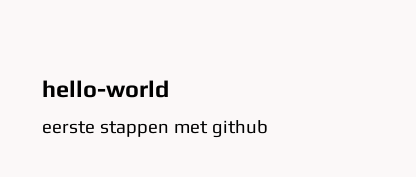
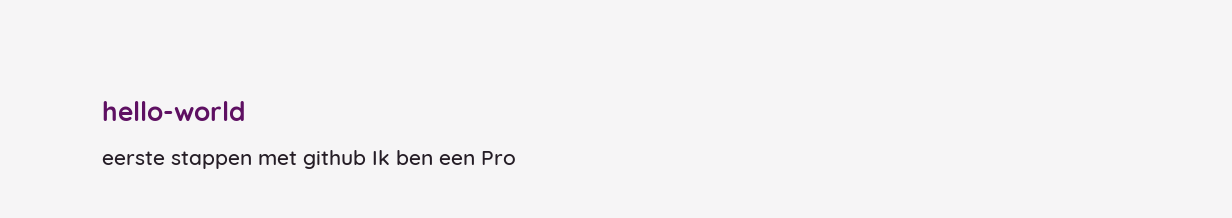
- eerste stappen met github
+ eerste stappen met github Ik ben een Pro

